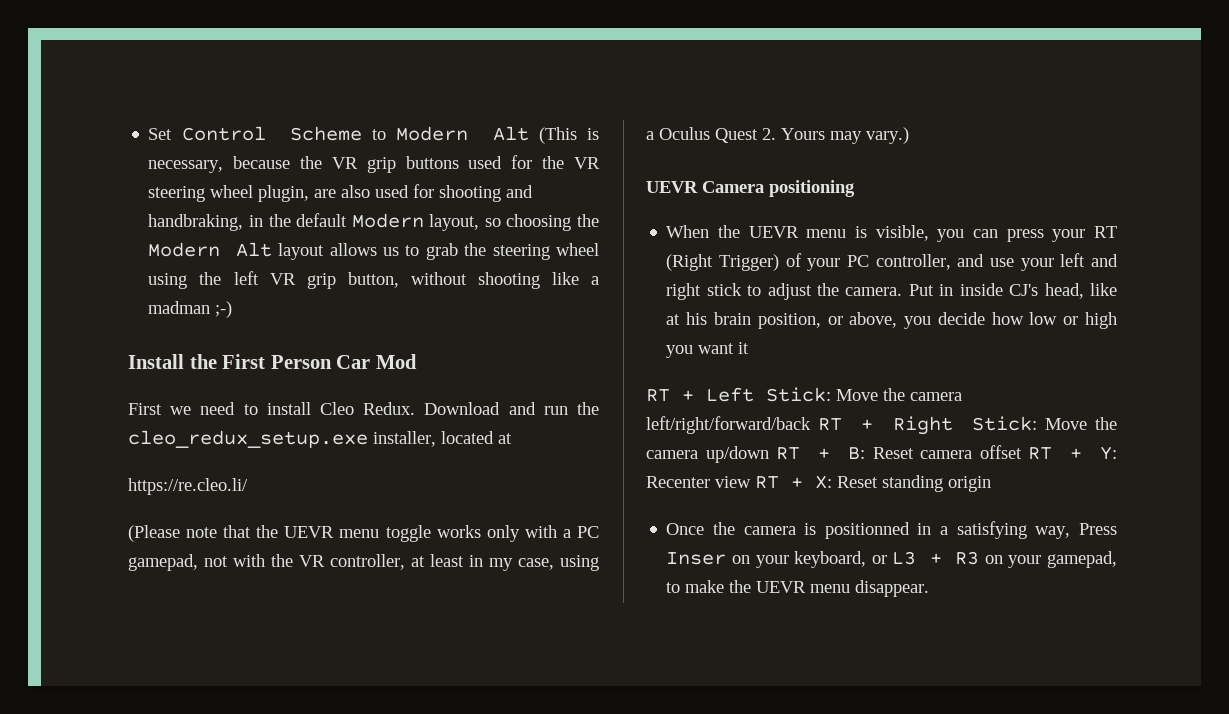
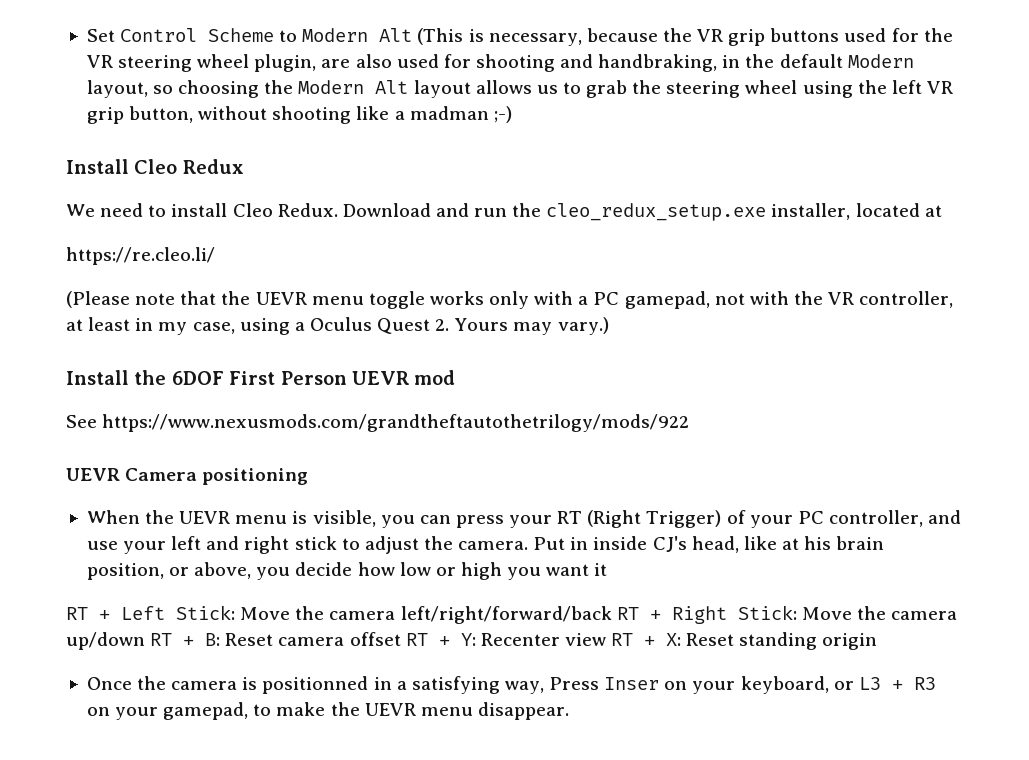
- Install the First Person Car Mod
- First we need to install Cleo Redux.
+ Install Cleo Redux
+ We need to install Cleo Redux.
+ Install the 6DOF First Person UEVR mod
+ See https://www.nexusmods.com/grandtheftautothetrilogy/mods/922

